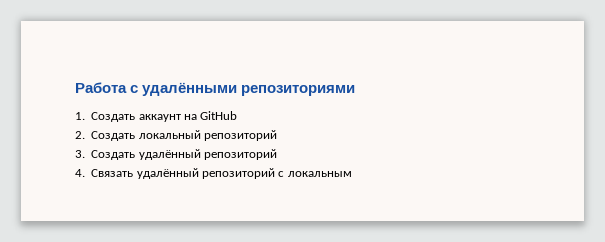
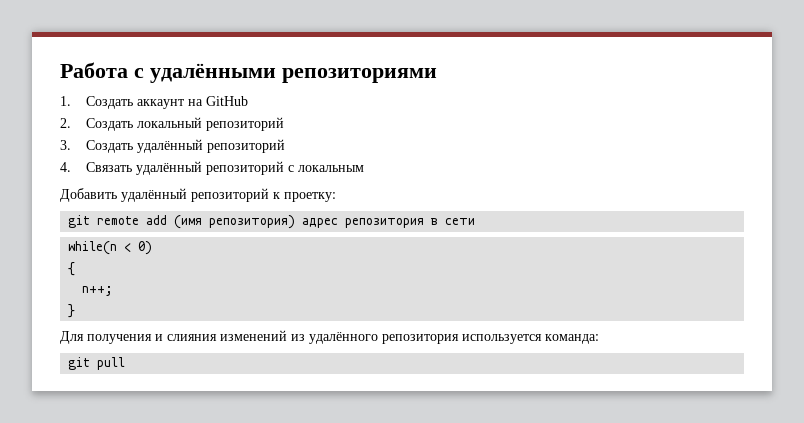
+ Добавить удалённый репозиторий к проетку:
+ git remote add (имя репозитория) адрес репозитория в сети
+ while(n < 0)
+ {
+ n++;
+ }
+ Для получения и слияния изменений из удалённого репозитория используется команда:
+ git pull

